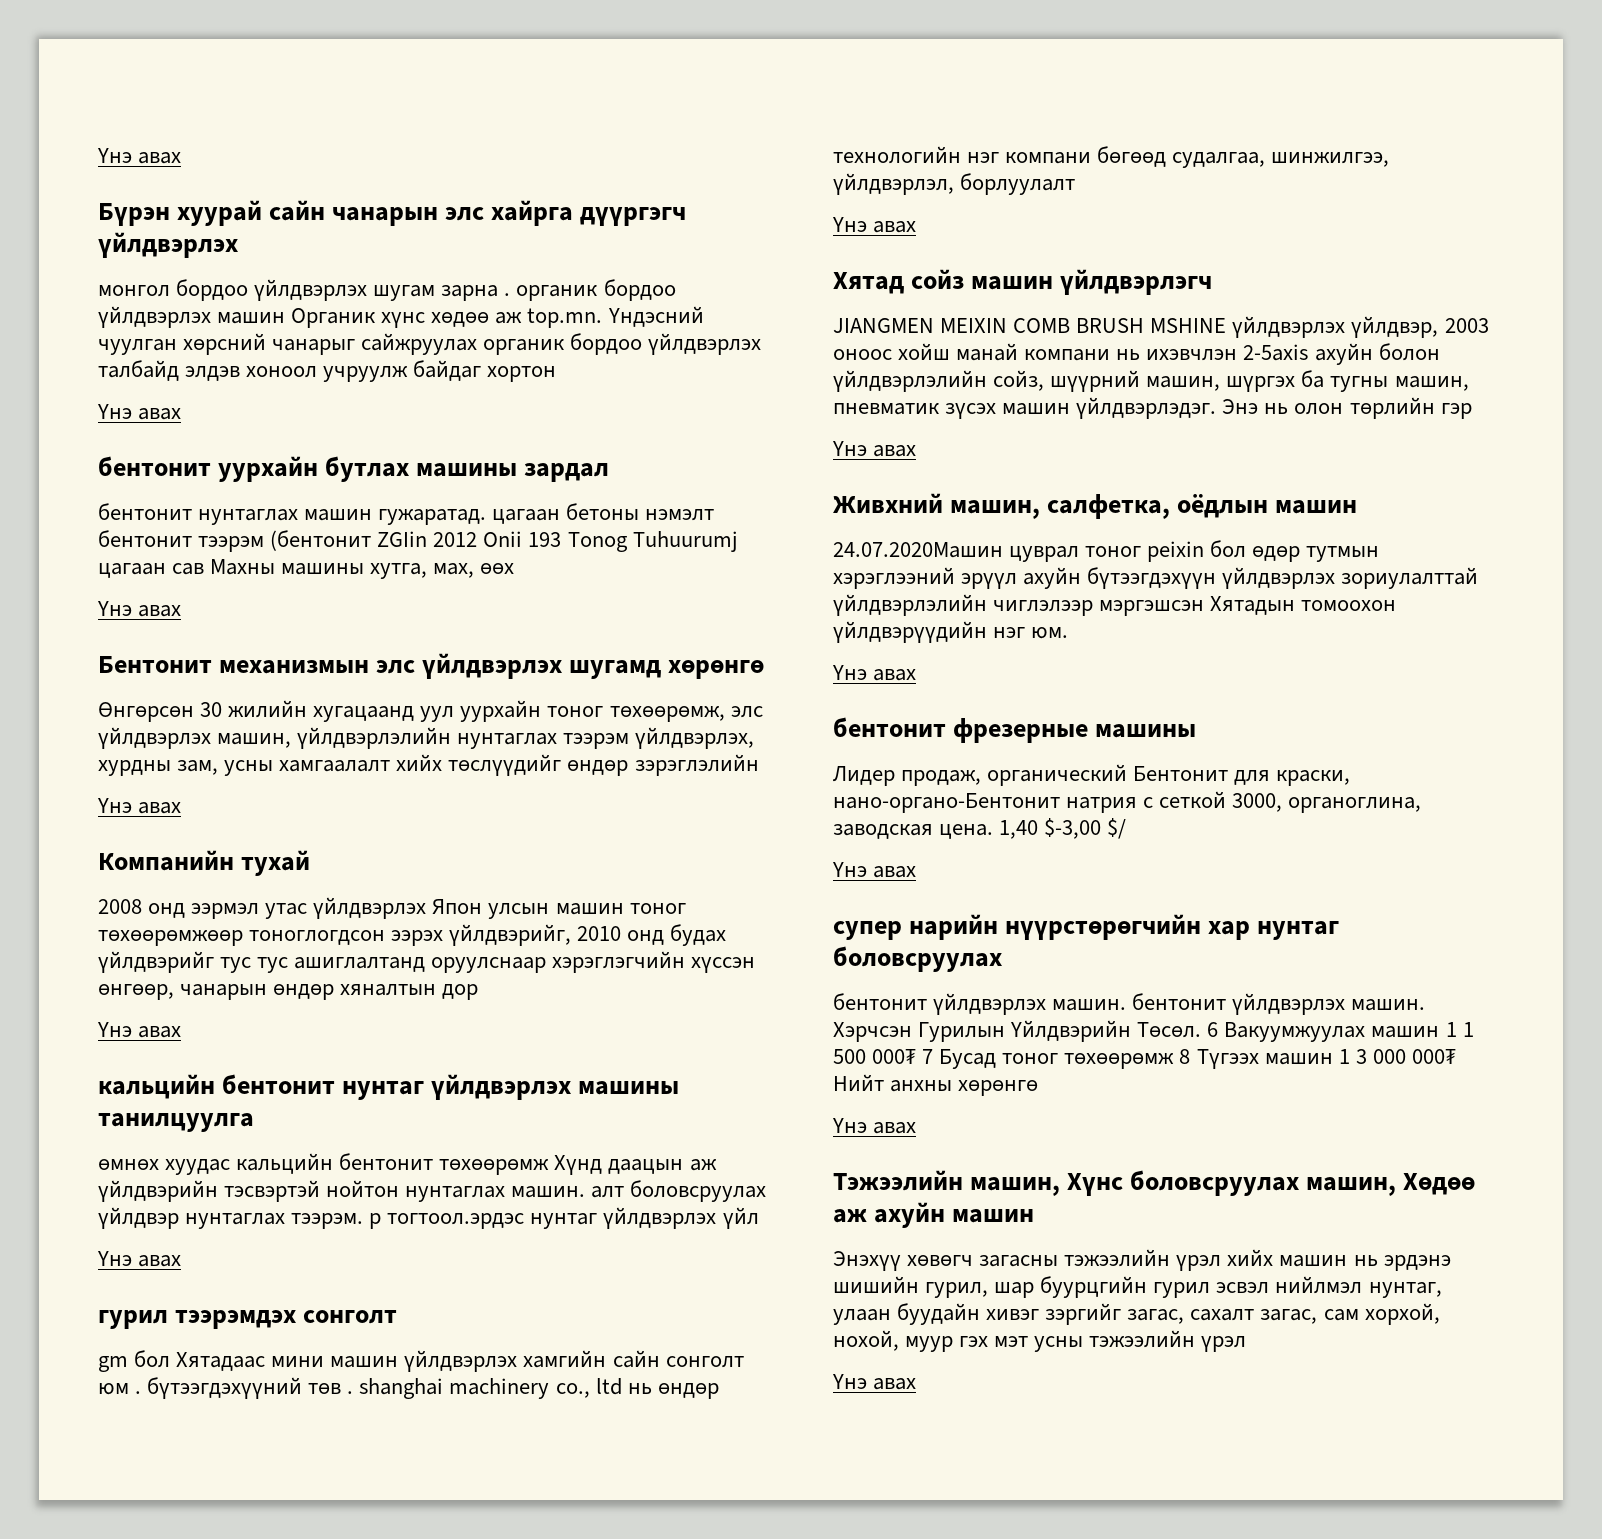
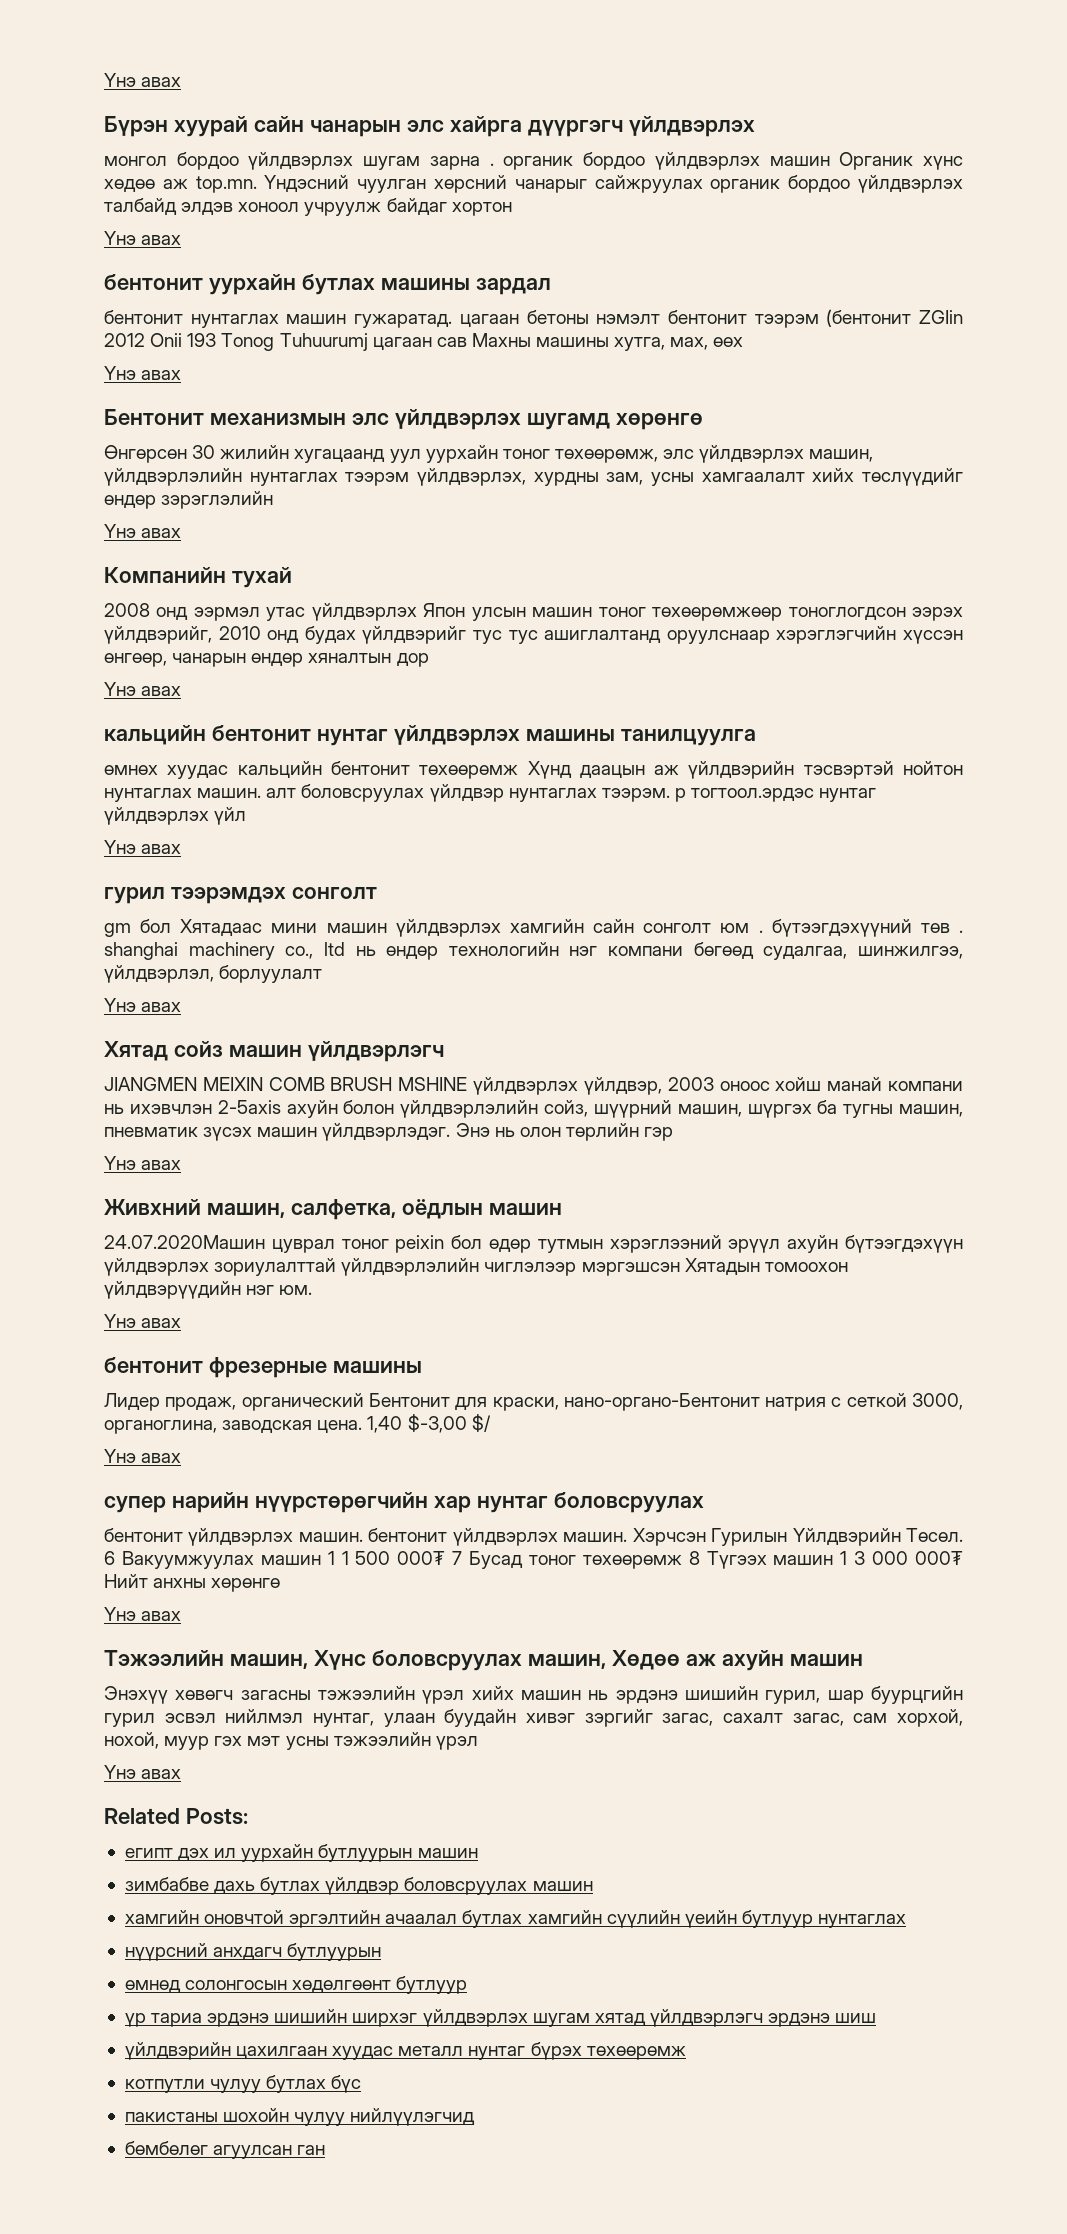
+ Related Posts:
+ египт дэх ил уурхайн бутлуурын машин
+ зимбабве дахь бутлах үйлдвэр боловсруулах машин
+ хамгийн оновчтой эргэлтийн ачаалал бутлах хамгийн сүүлийн үеийн бутлуур нунтаглах
+ нүүрсний анхдагч бутлуурын
+ өмнөд солонгосын хөдөлгөөнт бутлуур
+ үр тариа эрдэнэ шишийн ширхэг үйлдвэрлэх шугам хятад үйлдвэрлэгч эрдэнэ шиш
+ үйлдвэрийн цахилгаан хуудас металл нунтаг бүрэх төхөөрөмж
+ котпутли чулуу бутлах бүс
+ пакистаны шохойн чулуу нийлүүлэгчид
+ бөмбөлөг агуулсан ган

